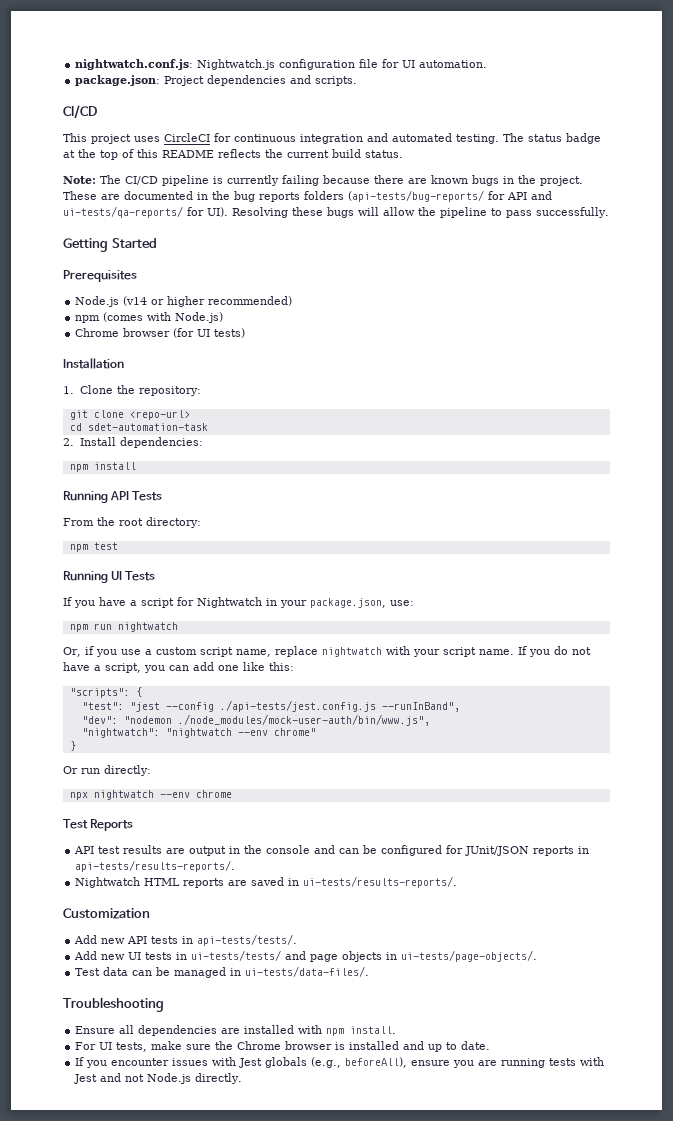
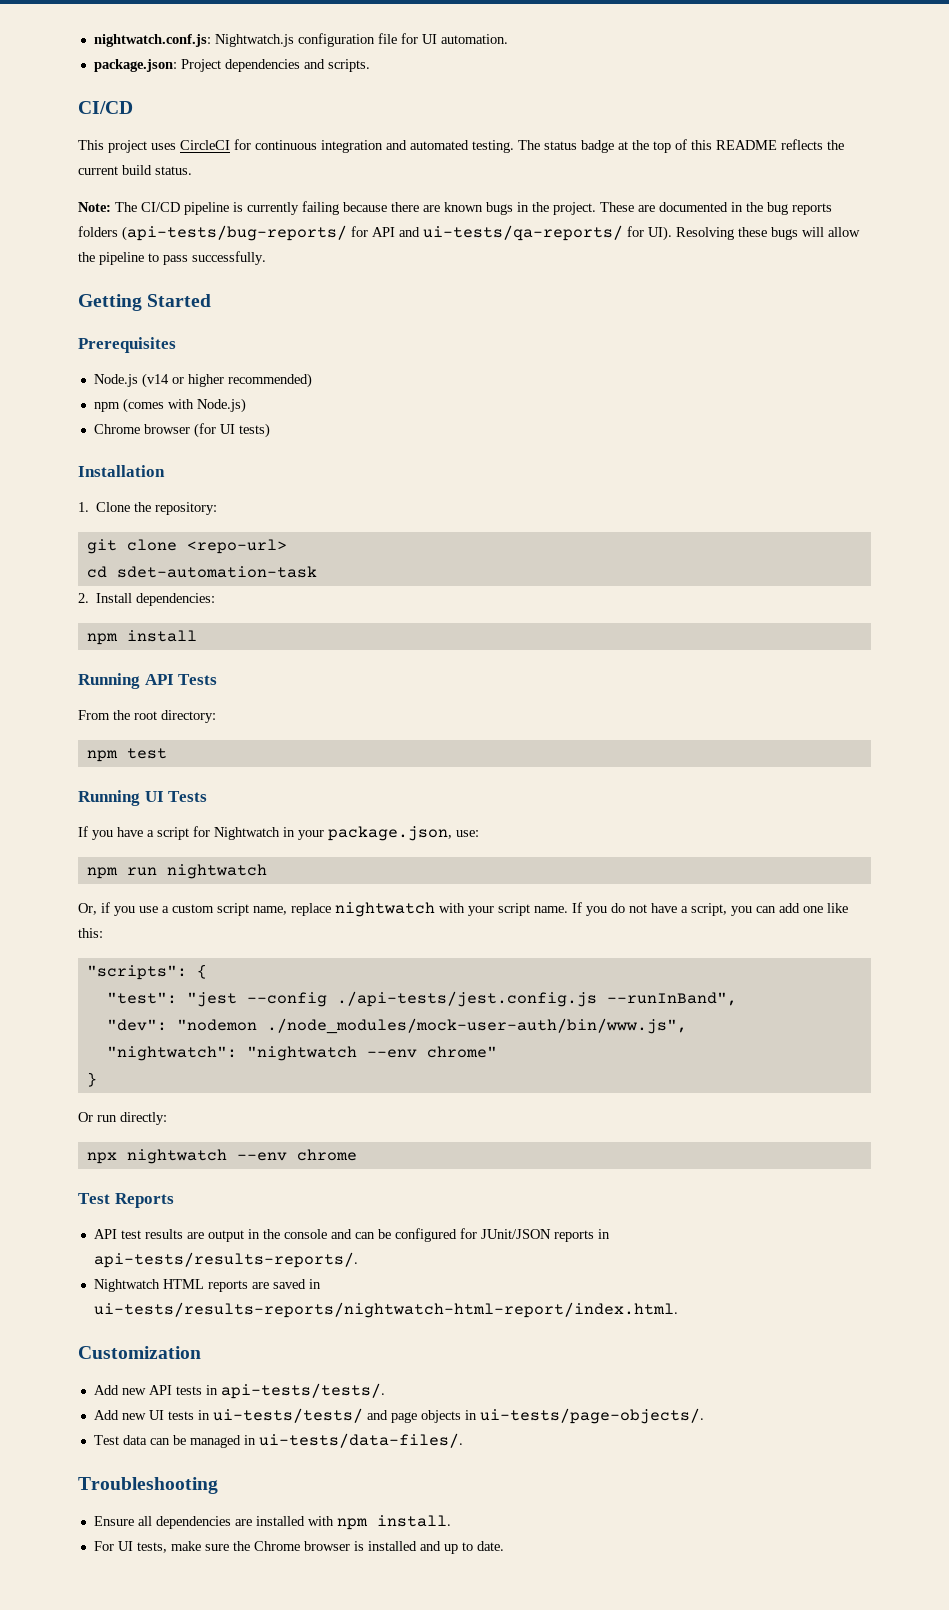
- Nightwatch HTML reports are saved in ui-tests/results-reports/.
+ Nightwatch HTML reports are saved in ui-tests/results-reports/nightwatch-html-report/index.html.
- If you encounter issues with Jest globals (e.g., beforeAll), ensure you are running tests with Jest and not Node.js directly.

